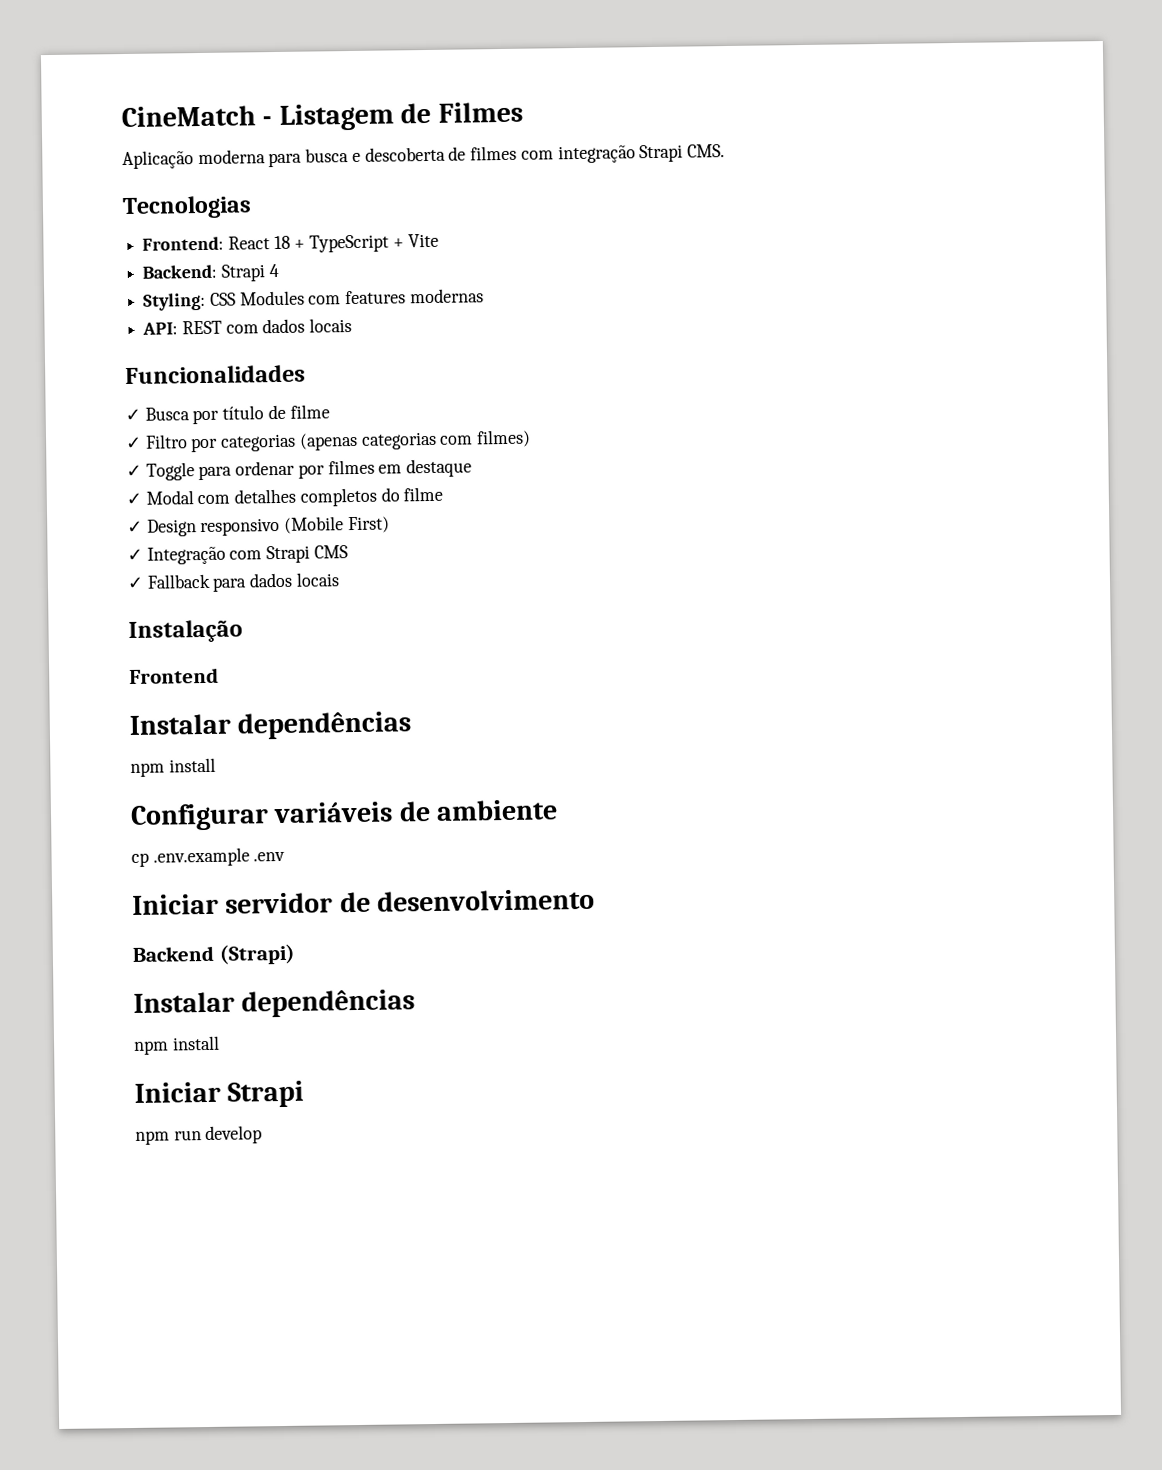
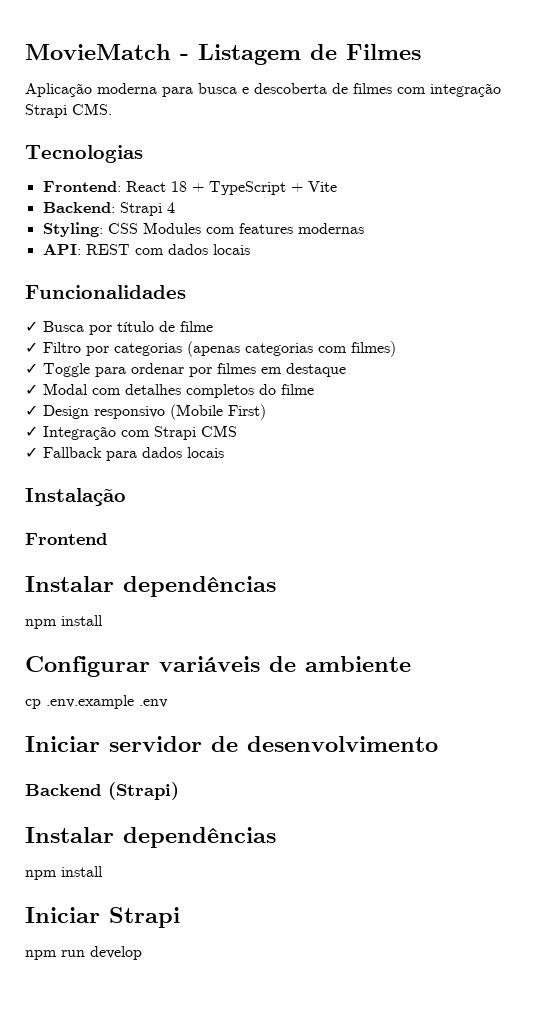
- CineMatch - Listagem de Filmes
+ MovieMatch - Listagem de Filmes

